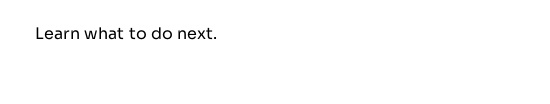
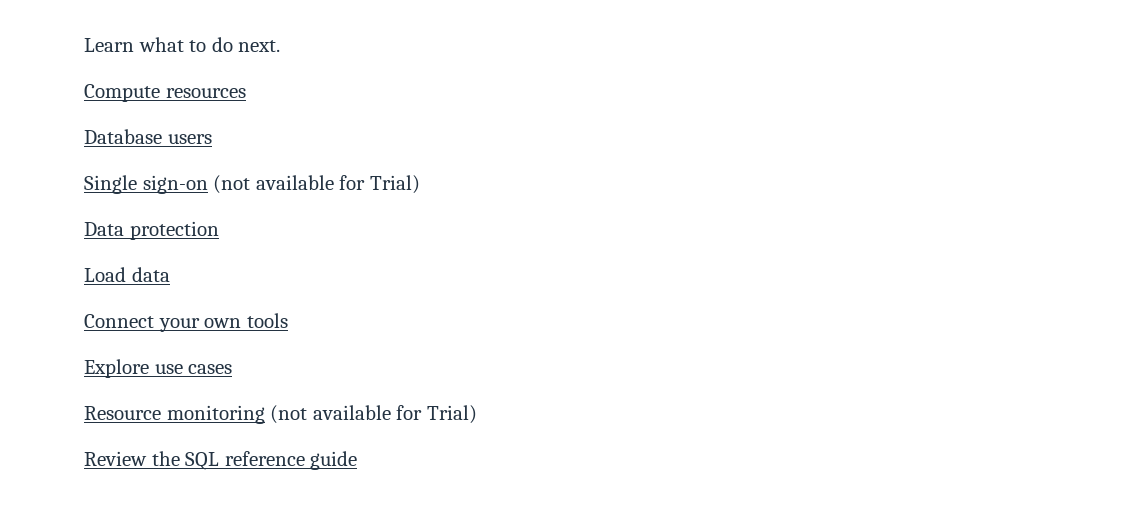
+ Compute resources
+ Database users
+ Single sign-on (not available for Trial)
+ Data protection
+ Load data
+ Connect your own tools
+ Explore use cases
+ Resource monitoring (not available for Trial)
+ Review the SQL reference guide

